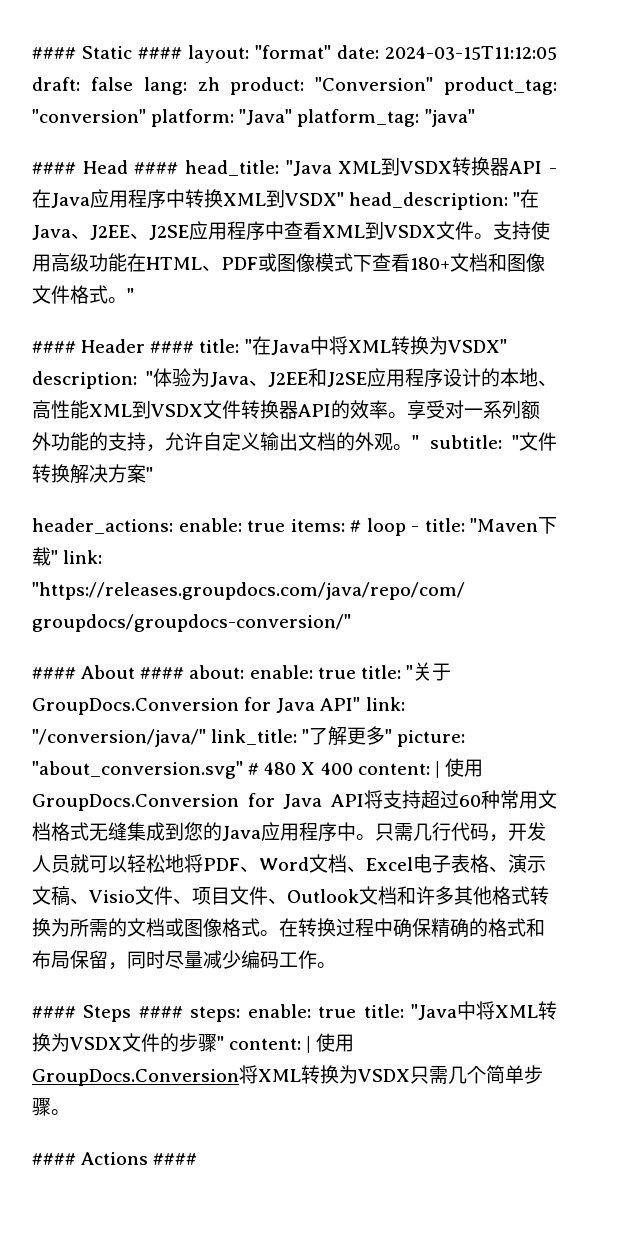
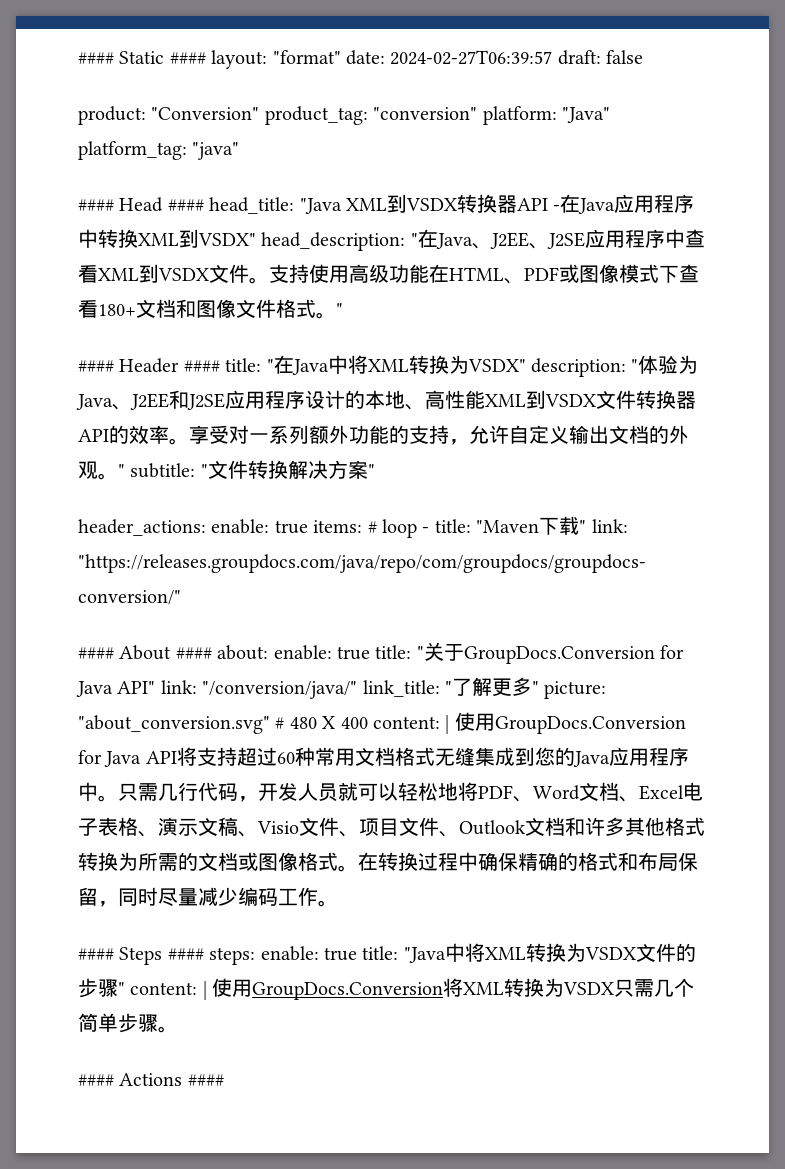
- #### Static #### layout: "format" date: 2024-03-15T11:12:05 draft: false lang: zh product: "Conversion" product_tag: "conversion" platform: "Java" platform_tag: "java"
+ #### Static #### layout: "format" date: 2024-02-27T06:39:57 draft: false
+ product: "Conversion" product_tag: "conversion" platform: "Java" platform_tag: "java"

